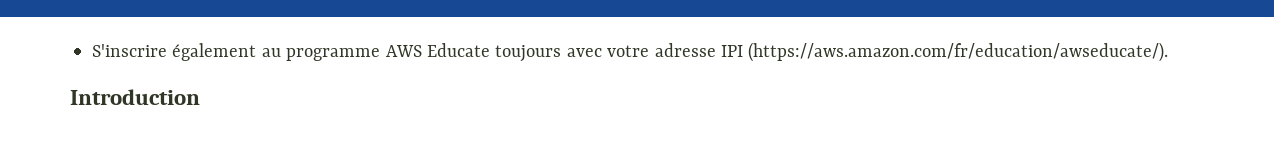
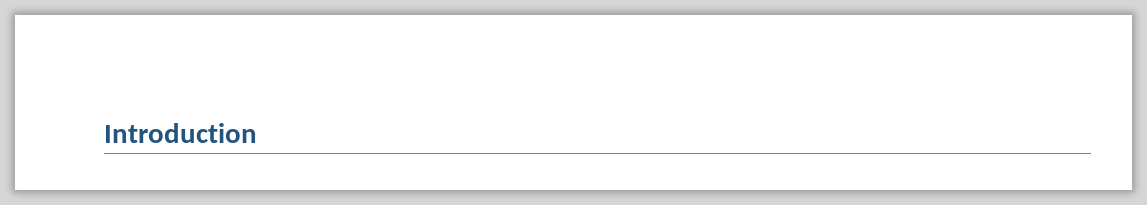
- S'inscrire également au programme AWS Educate toujours avec votre adresse IPI (https://aws.amazon.com/fr/education/awseducate/).

